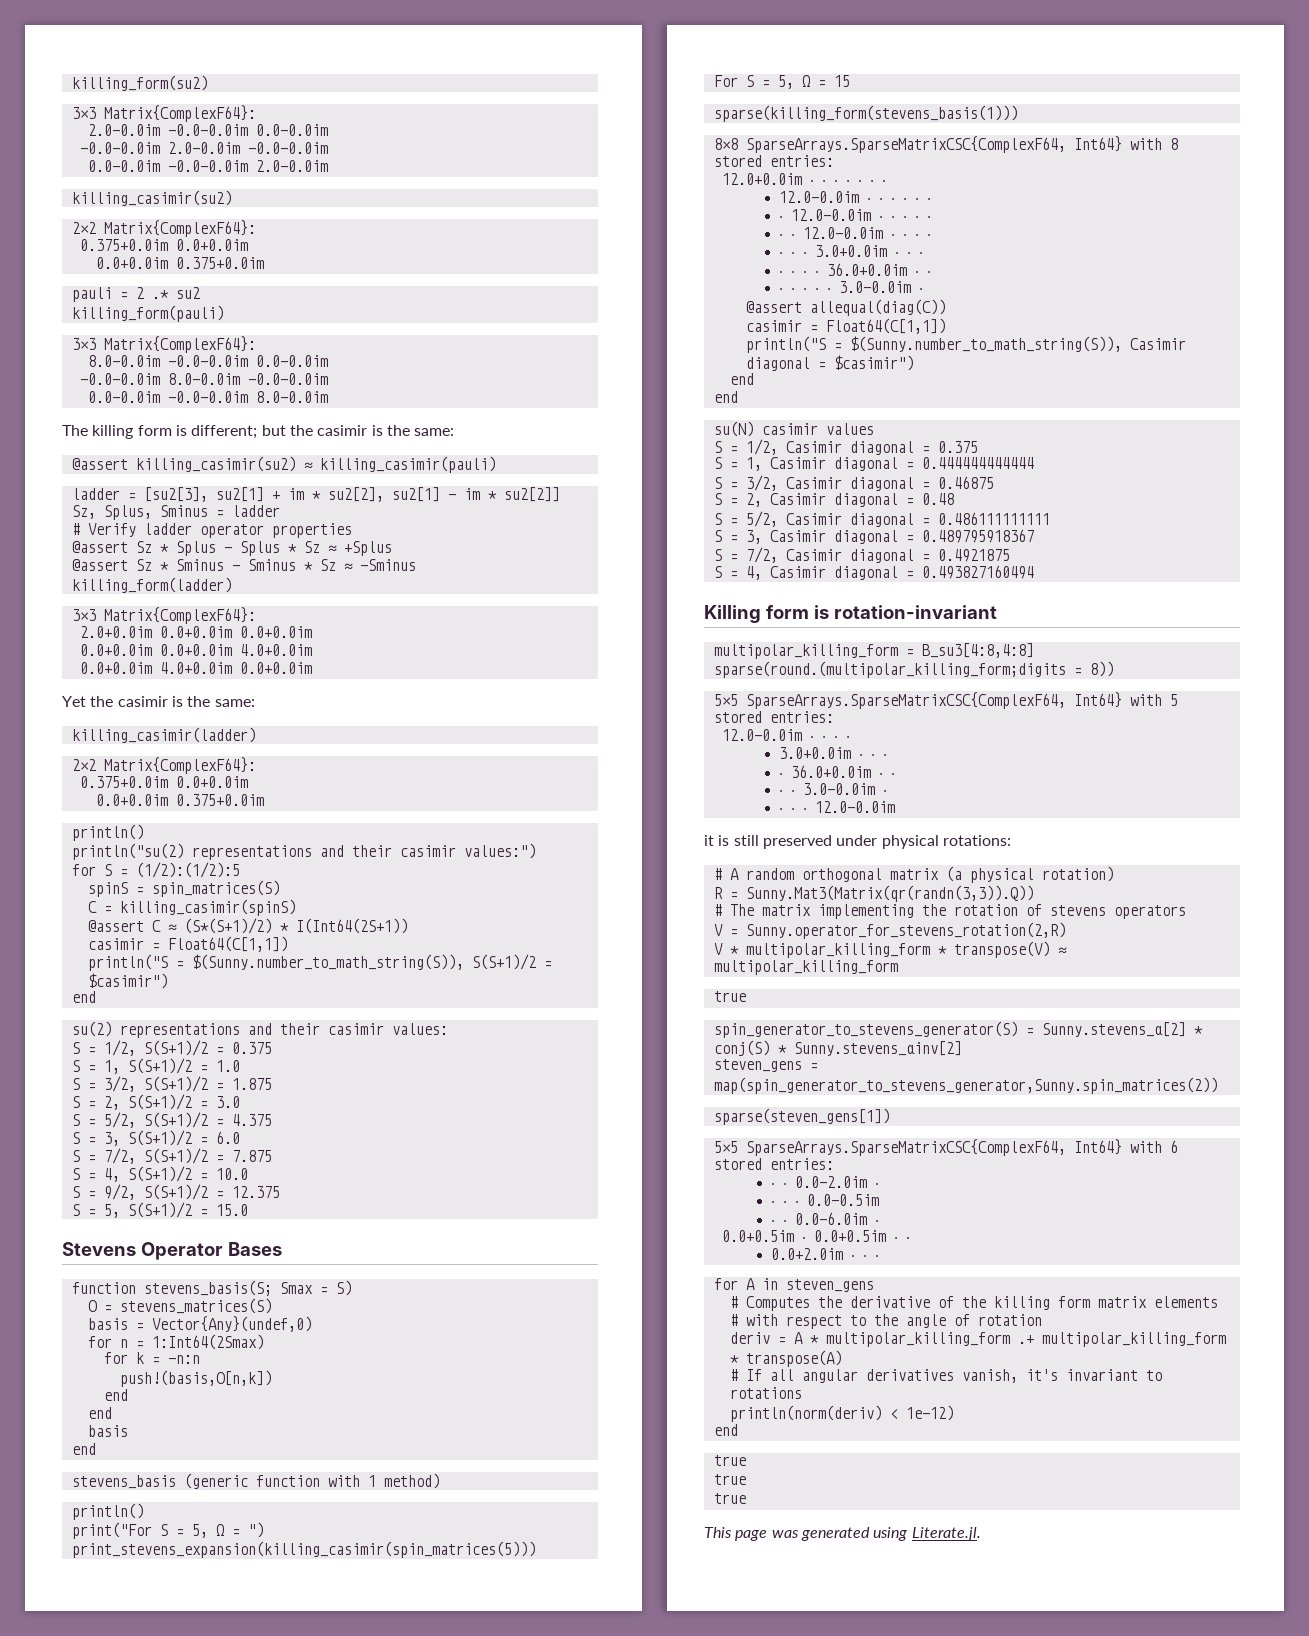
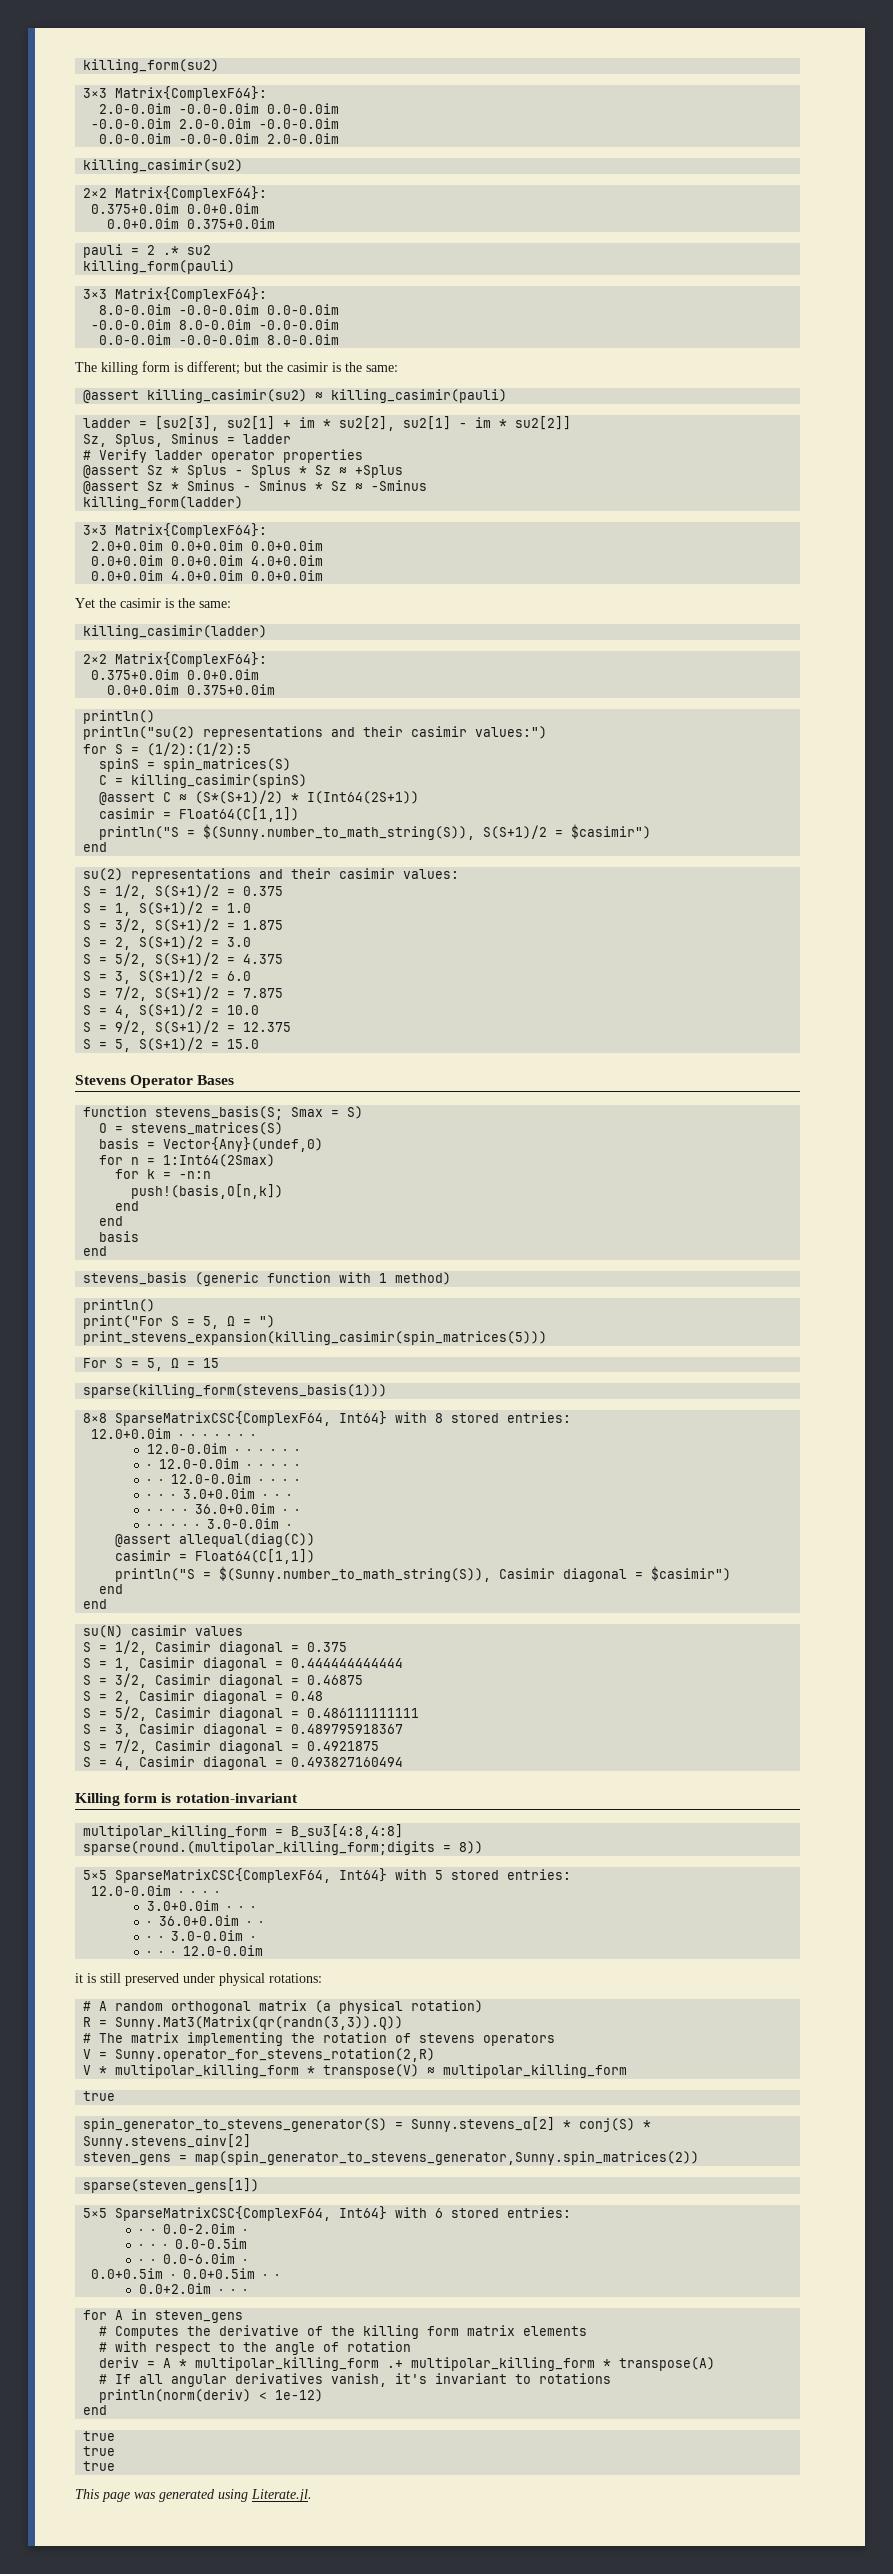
- 8×8 SparseArrays.SparseMatrixCSC{ComplexF64, Int64} with 8 stored entries:
+ 8×8 SparseMatrixCSC{ComplexF64, Int64} with 8 stored entries:
- 5×5 SparseArrays.SparseMatrixCSC{ComplexF64, Int64} with 5 stored entries:
+ 5×5 SparseMatrixCSC{ComplexF64, Int64} with 5 stored entries:
- 5×5 SparseArrays.SparseMatrixCSC{ComplexF64, Int64} with 6 stored entries:
+ 5×5 SparseMatrixCSC{ComplexF64, Int64} with 6 stored entries:

